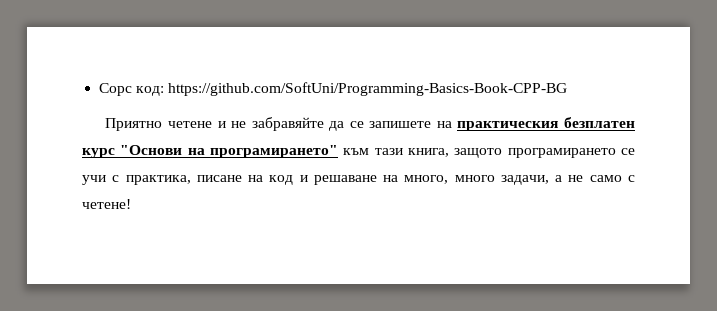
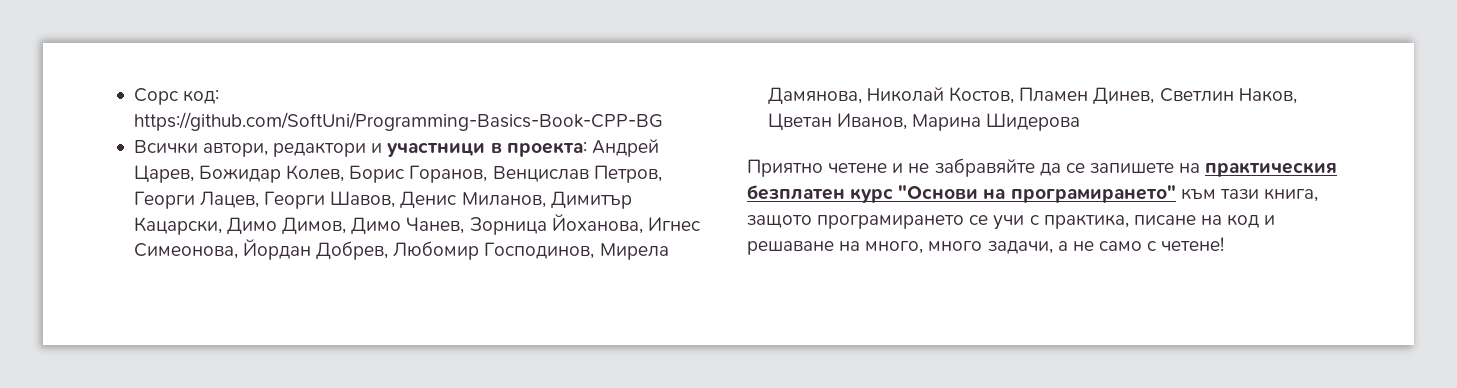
+ Всички автори, редактори и участници в проекта: Aндрей Царев, Божидар Колев, Борис Горанов, Венцислав Петров, Георги Лацев, Георги Шавов, Денис Миланов, Димитър Кацарски, Димо Димов, Димо Чанев, Зорница Йоханова, Игнес Симеонова, Йордан Добрев, Любомир Господинов, Мирела Дамянова, Николай Костов, Пламен Динев, Светлин Наков, Цветан Иванов, Марина Шидерова

